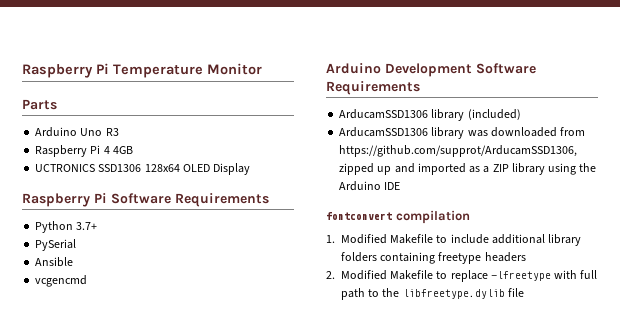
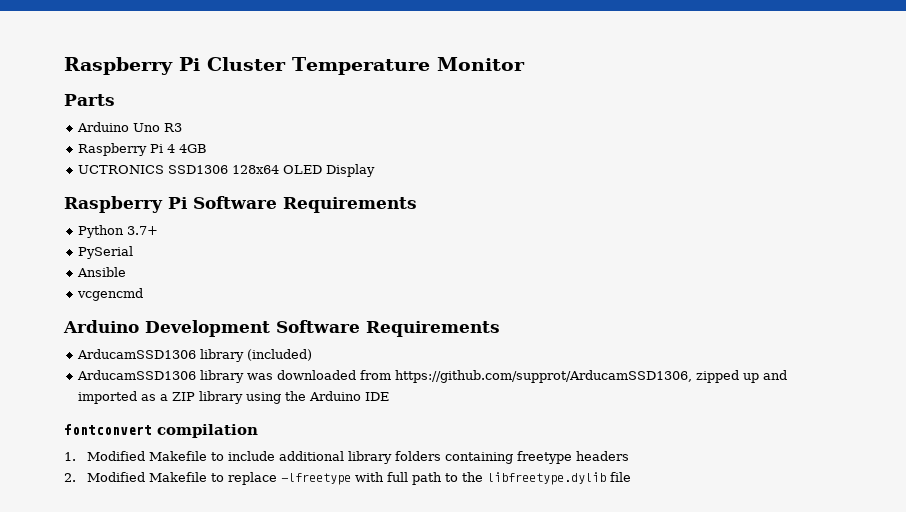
- Raspberry Pi Temperature Monitor
+ Raspberry Pi Cluster Temperature Monitor

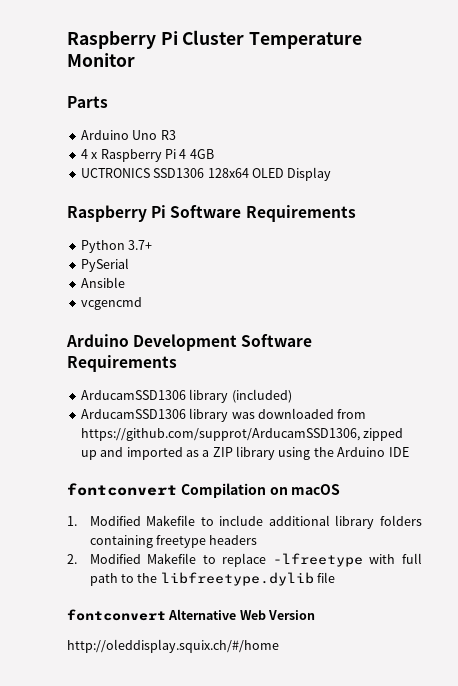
- Raspberry Pi 4 4GB
+ 4 x Raspberry Pi 4 4GB
- fontconvert compilation
+ fontconvert Compilation on macOS
+ fontconvert Alternative Web Version
+ http://oleddisplay.squix.ch/#/home

